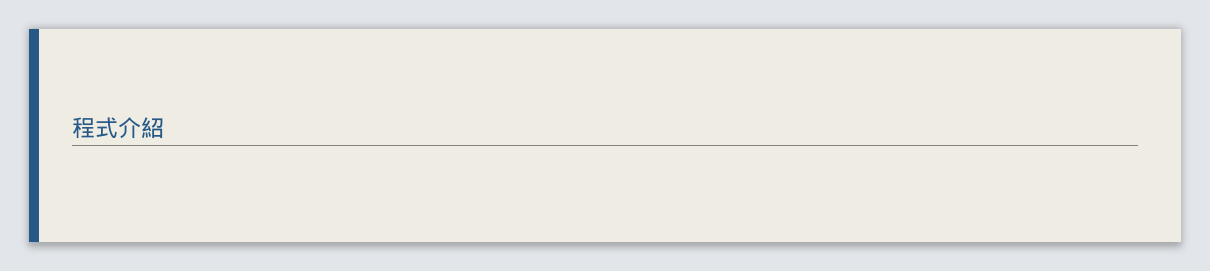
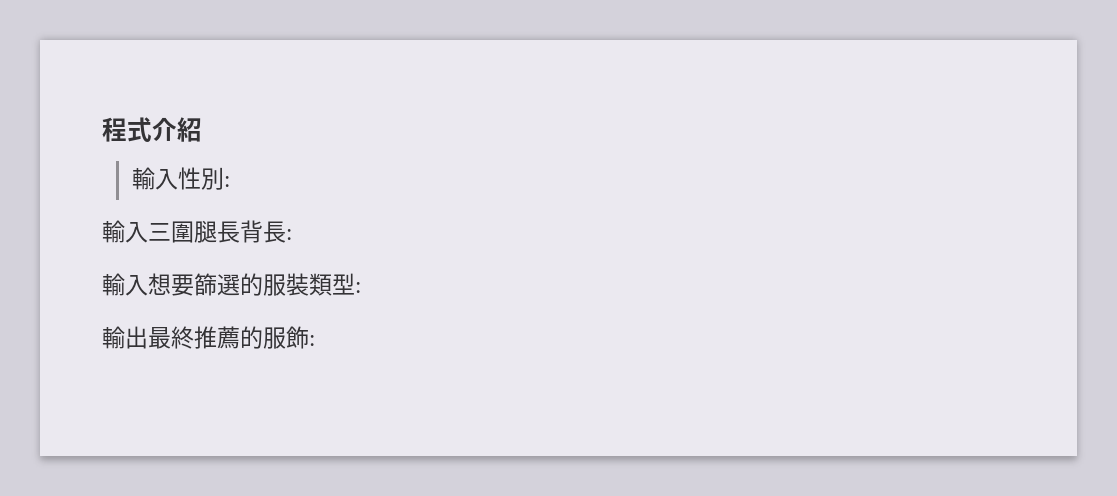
+ 輸入性別:
+ 輸入三圍腿長背長:
+ 輸入想要篩選的服裝類型:
+ 輸出最終推薦的服飾:

